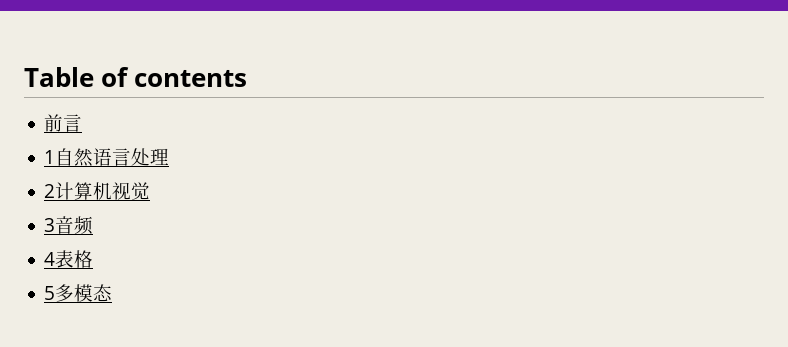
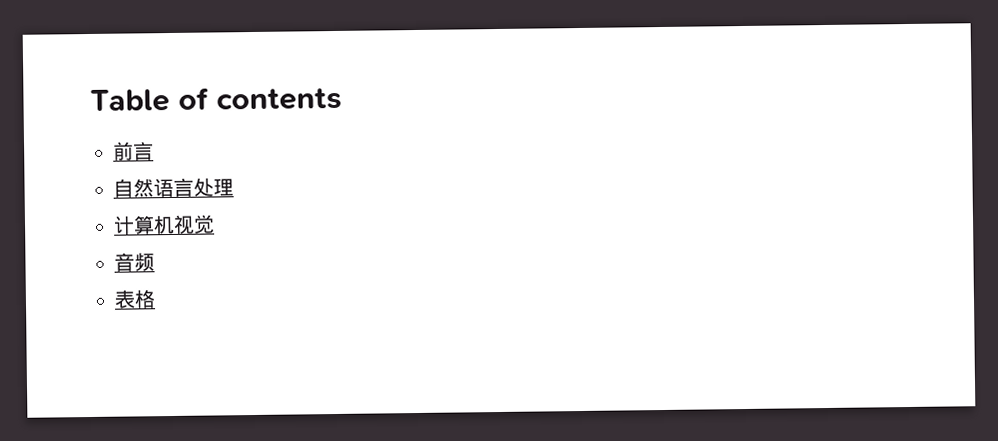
- 1自然语言处理
+ 自然语言处理
- 2计算机视觉
+ 计算机视觉
- 3音频
+ 音频
- 4表格
+ 表格
- 5多模态

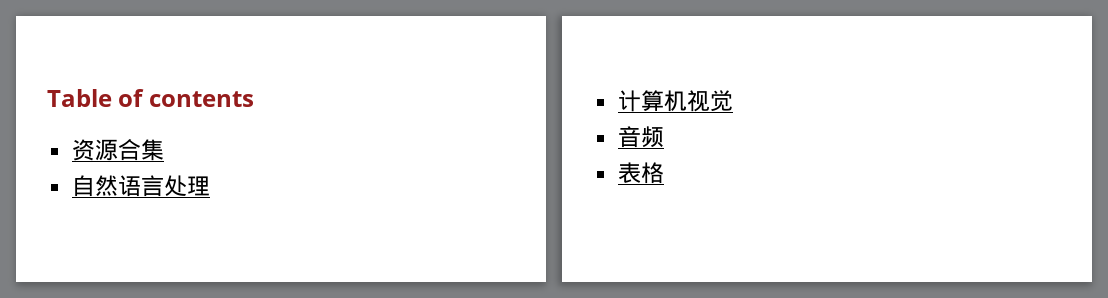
- 前言
+ 资源合集

